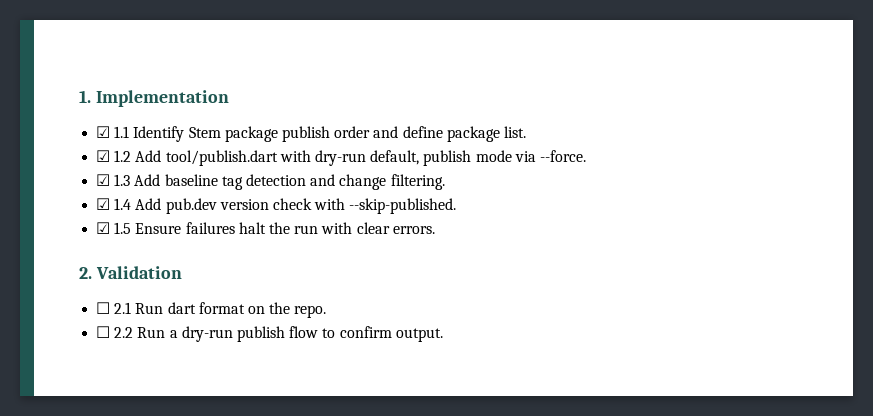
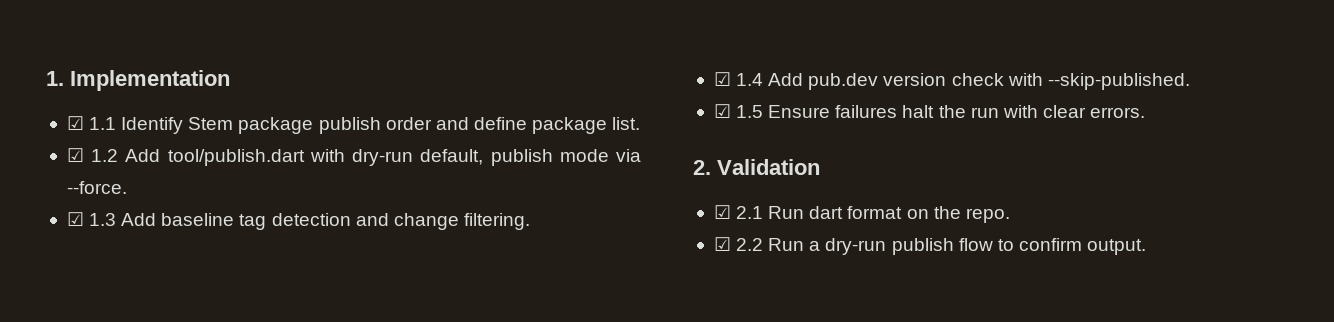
- ☐ 2.1 Run dart format on the repo.
+ ☑ 2.1 Run dart format on the repo.
- ☐ 2.2 Run a dry-run publish flow to confirm output.
+ ☑ 2.2 Run a dry-run publish flow to confirm output.

